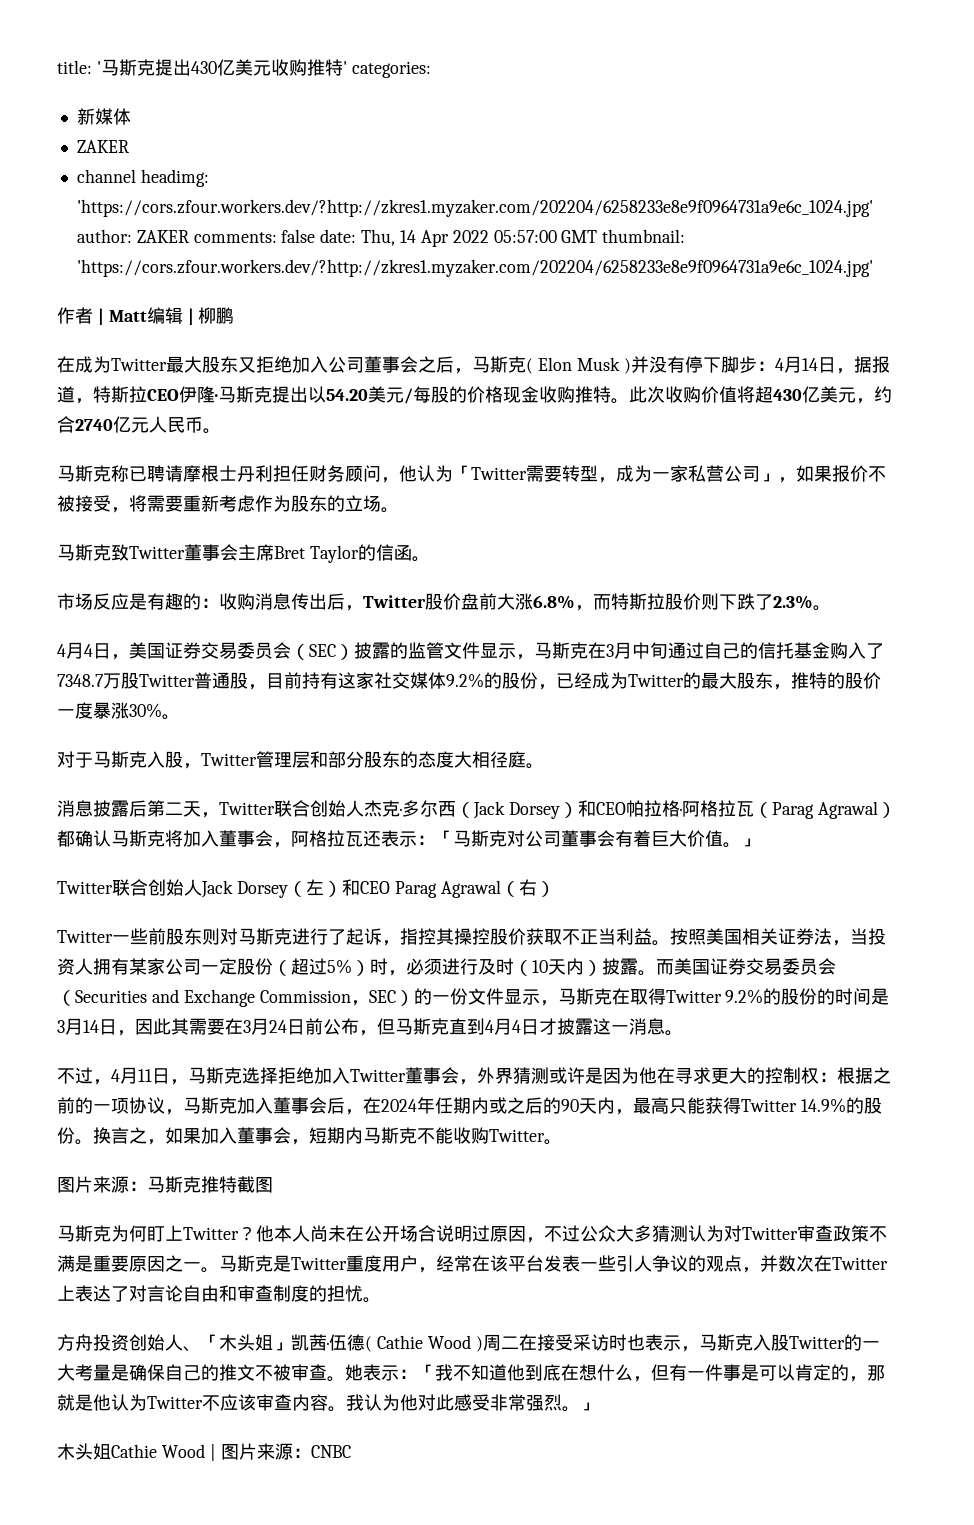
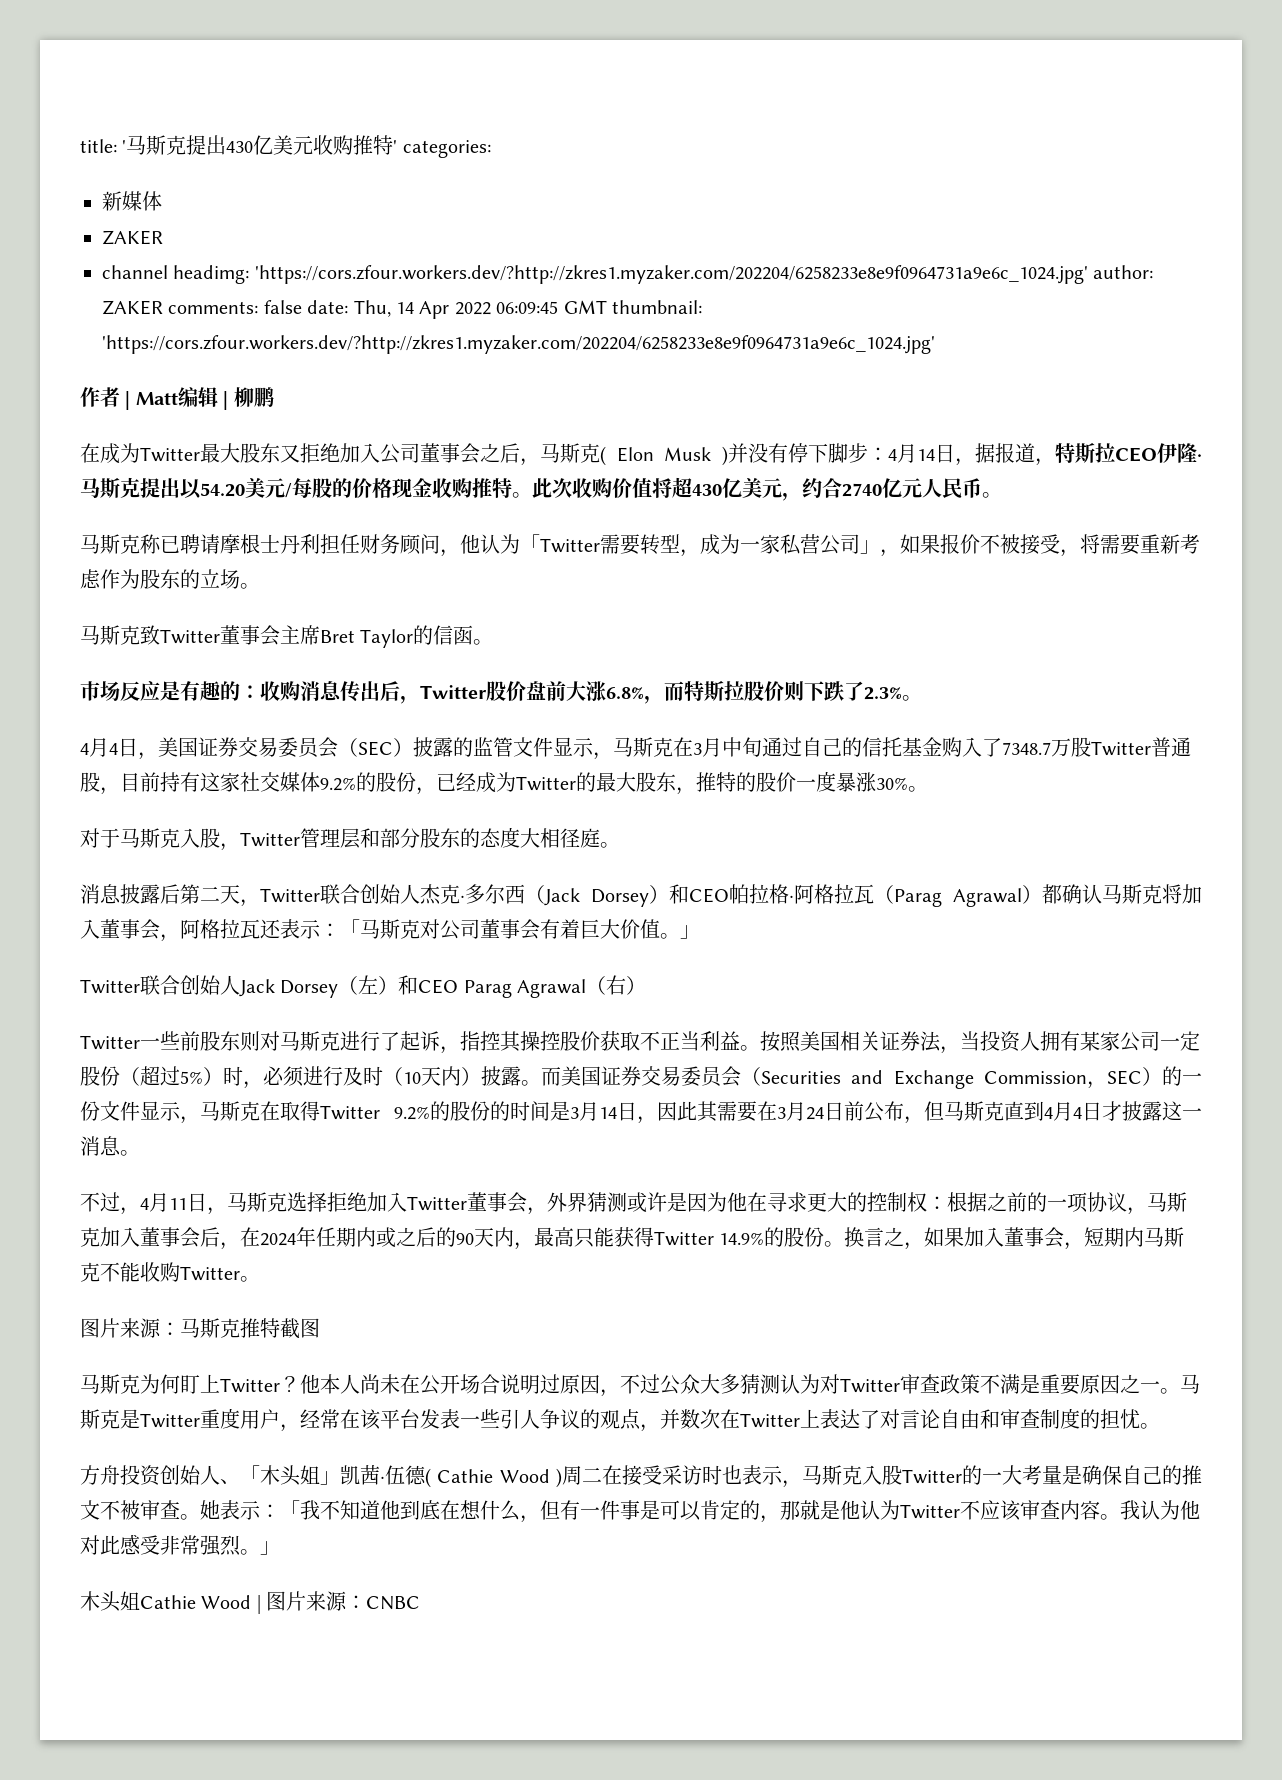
- channel headimg: 'https://cors.zfour.workers.dev/?http://zkres1.myzaker.com/202204/6258233e8e9f0964731a9e6c_1024.jpg' author: ZAKER comments: false date: Thu, 14 Apr 2022 05:57:00 GMT thumbnail: 'https://cors.zfour.workers.dev/?http://zkres1.myzaker.com/202204/6258233e8e9f0964731a9e6c_1024.jpg'
+ channel headimg: 'https://cors.zfour.workers.dev/?http://zkres1.myzaker.com/202204/6258233e8e9f0964731a9e6c_1024.jpg' author: ZAKER comments: false date: Thu, 14 Apr 2022 06:09:45 GMT thumbnail: 'https://cors.zfour.workers.dev/?http://zkres1.myzaker.com/202204/6258233e8e9f0964731a9e6c_1024.jpg'

